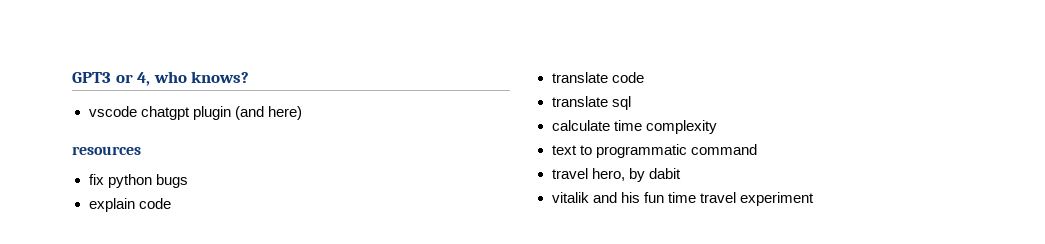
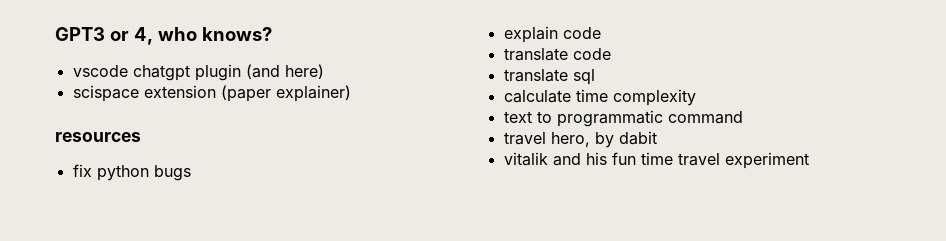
+ scispace extension (paper explainer)

